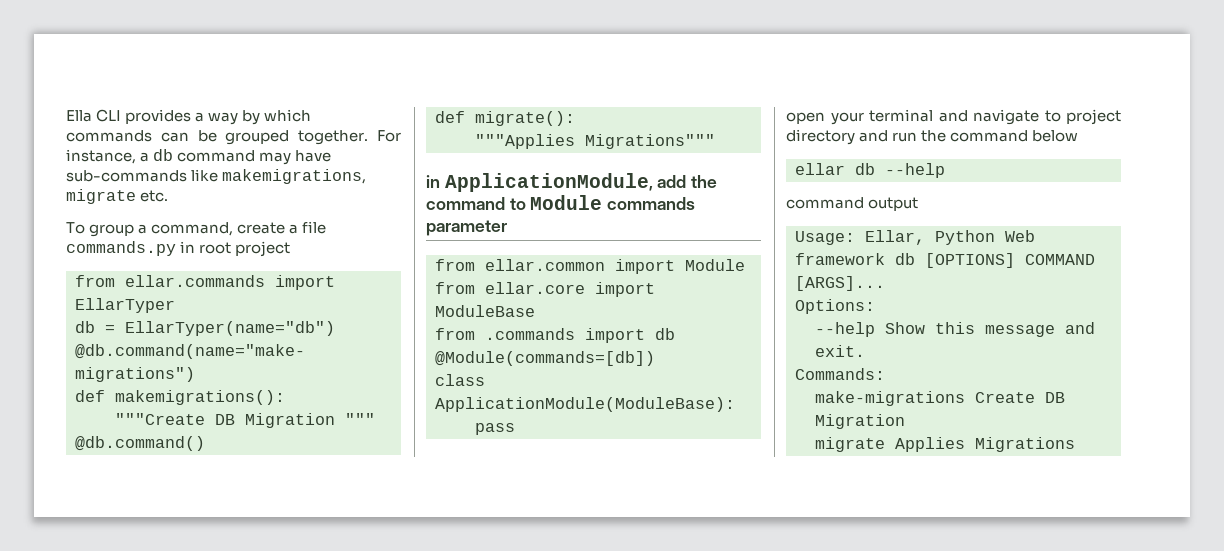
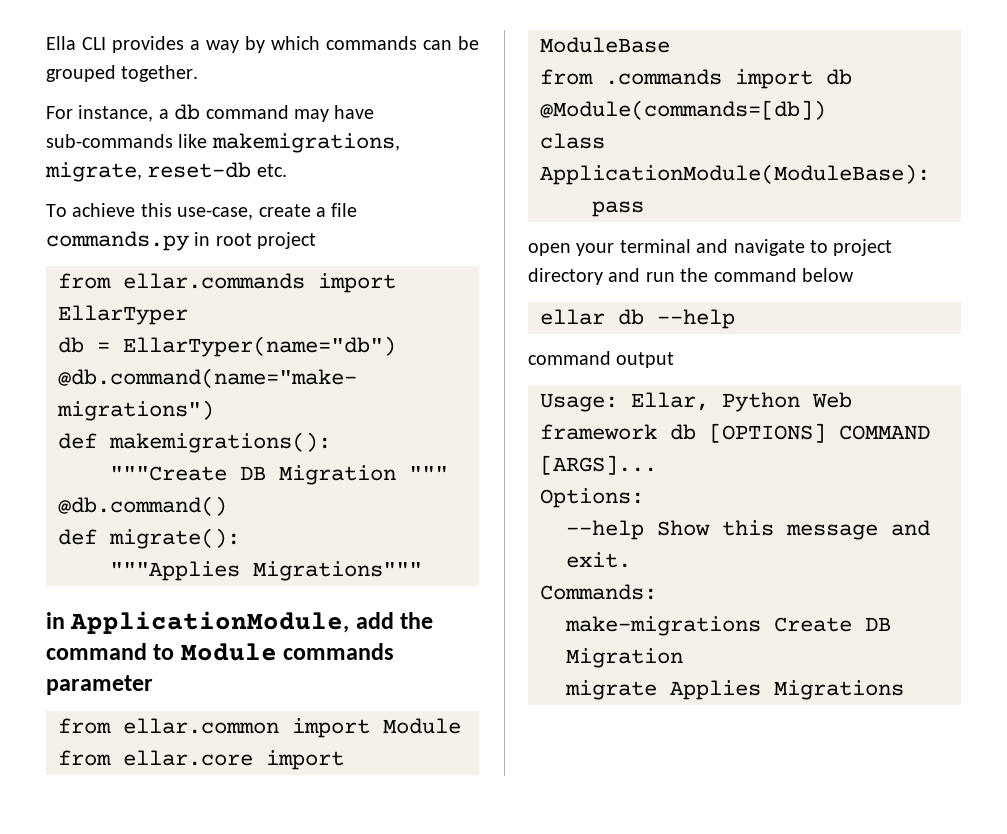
- Ella CLI provides a way by which commands can be grouped together. For instance, a db command may have sub-commands like makemigrations, migrate etc.
+ Ella CLI provides a way by which commands can be grouped together.
+ For instance, a db command may have sub-commands like makemigrations, migrate, reset-db etc.
- To group a command, create a file commands.py in root project
+ To achieve this use-case, create a file commands.py in root project

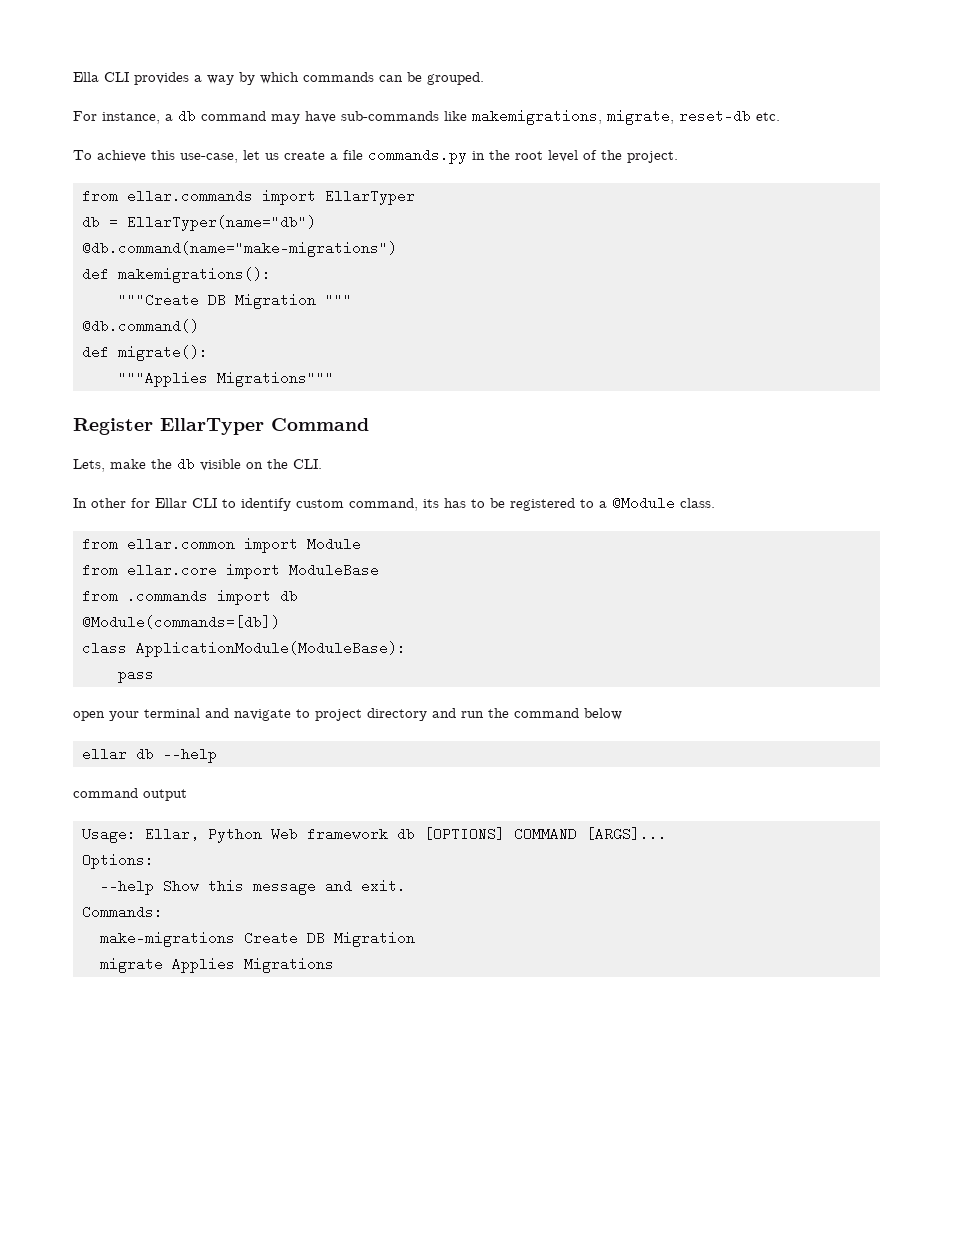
- Ella CLI provides a way by which commands can be grouped together.
+ Ella CLI provides a way by which commands can be grouped.
- To achieve this use-case, create a file commands.py in root project
+ To achieve this use-case, let us create a file commands.py in the root level of the project.
- in ApplicationModule, add the command to Module commands parameter
+ Register EllarTyper Command
+ Lets, make the db visible on the CLI.
+ In other for Ellar CLI to identify custom command, its has to be registered to a @Module class.

